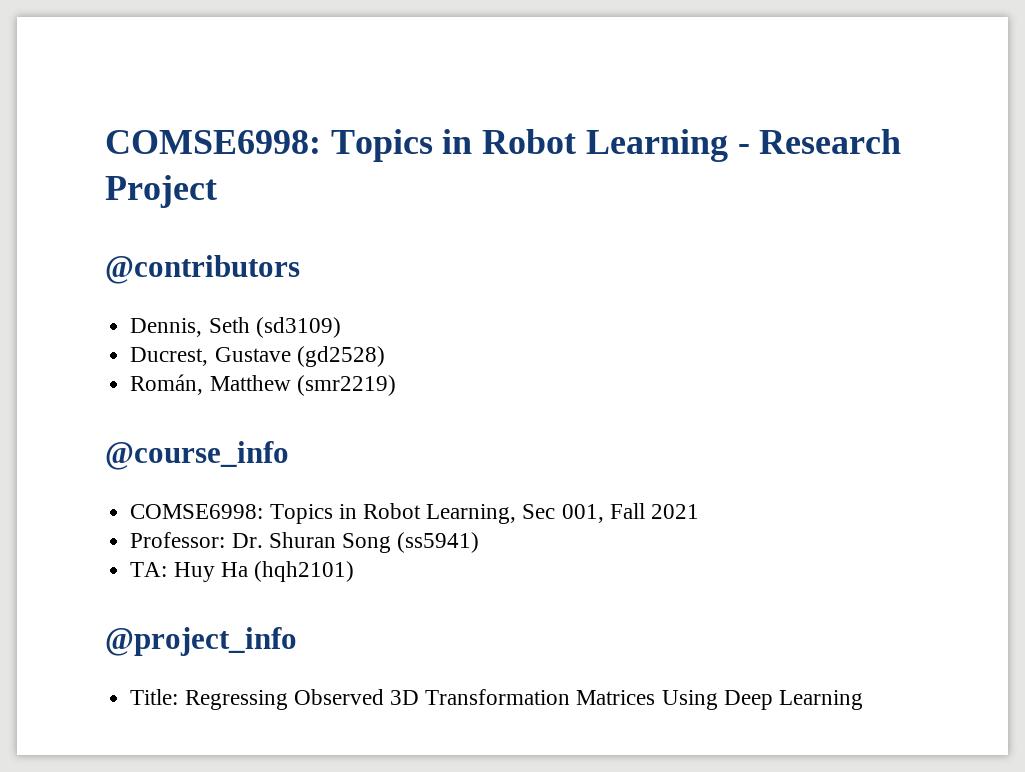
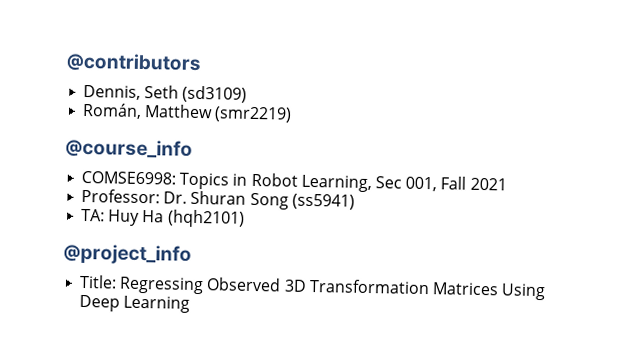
- COMSE6998: Topics in Robot Learning - Research Project
- Ducrest, Gustave (gd2528)

